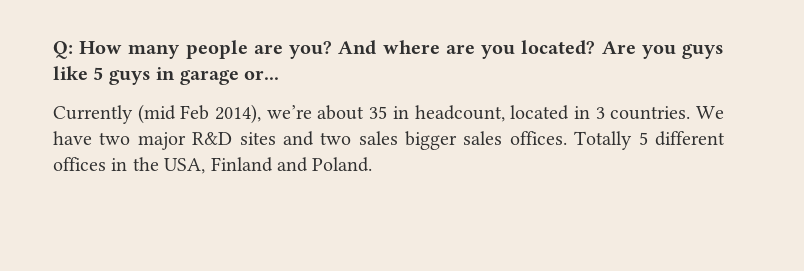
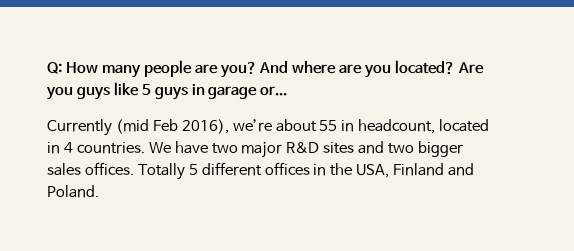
- Currently (mid Feb 2014), we’re about 35 in headcount, located in 3 countries.
+ Currently (mid Feb 2016), we’re about 55 in headcount, located in 4 countries.
- We have two major R&D sites and two sales bigger sales offices.
+ We have two major R&D sites and two bigger sales offices.

